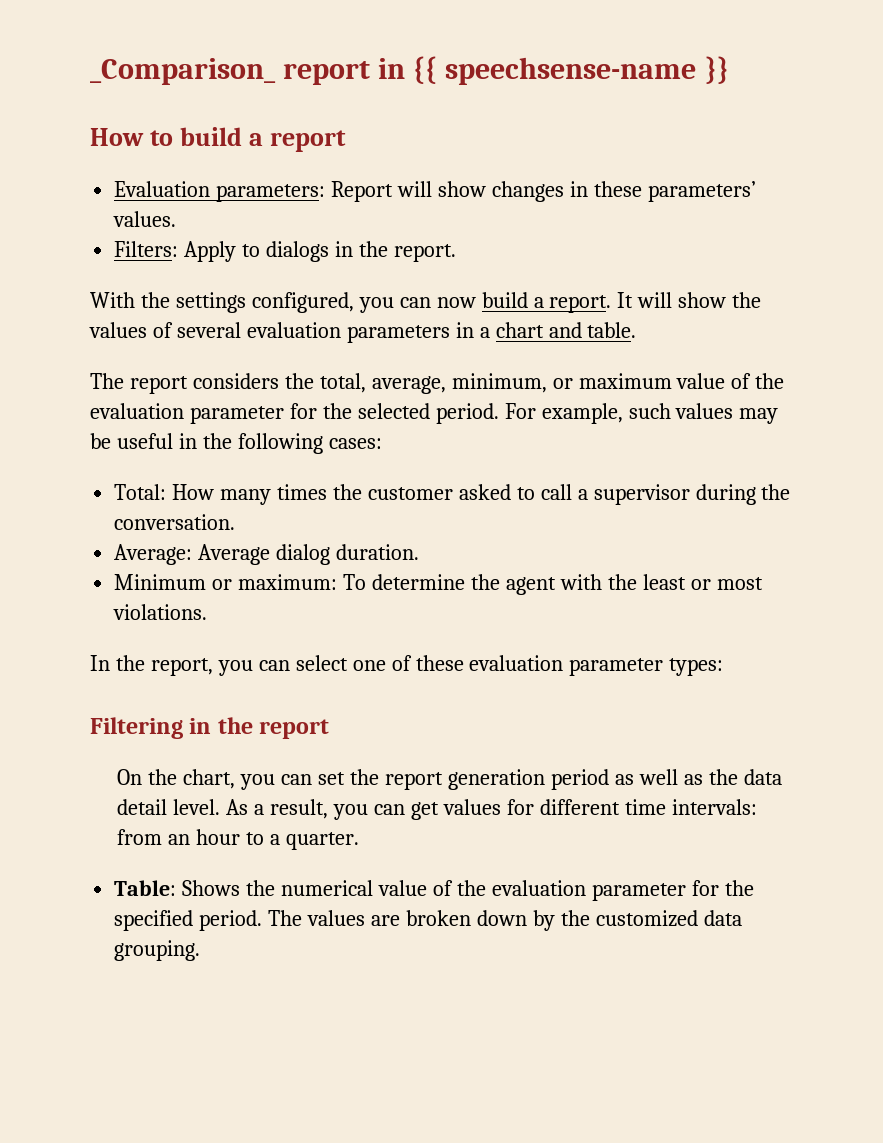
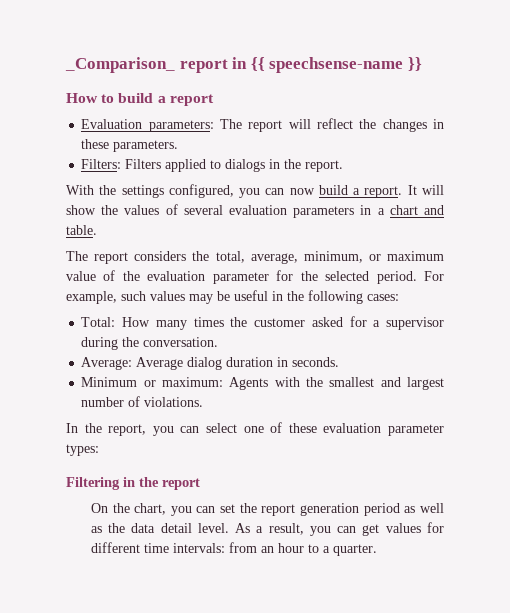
- Evaluation parameters: Report will show changes in these parameters’ values.
+ Evaluation parameters: The report will reflect the changes in these parameters.
- Filters: Apply to dialogs in the report.
+ Filters: Filters applied to dialogs in the report.
- Total: How many times the customer asked to call a supervisor during the conversation.
+ Total: How many times the customer asked for a supervisor during the conversation.
- Average: Average dialog duration.
+ Average: Average dialog duration in seconds.
- Minimum or maximum: To determine the agent with the least or most violations.
+ Minimum or maximum: Agents with the smallest and largest number of violations.
- Table: Shows the numerical value of the evaluation parameter for the specified period. The values are broken down by the customized data grouping.

